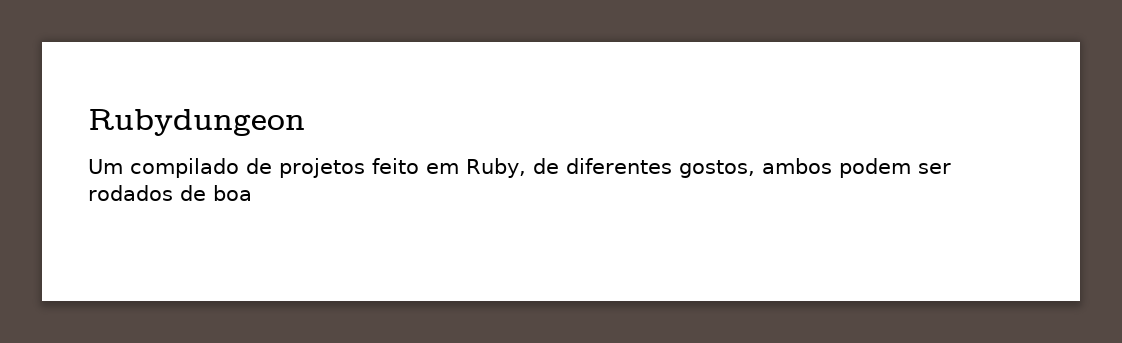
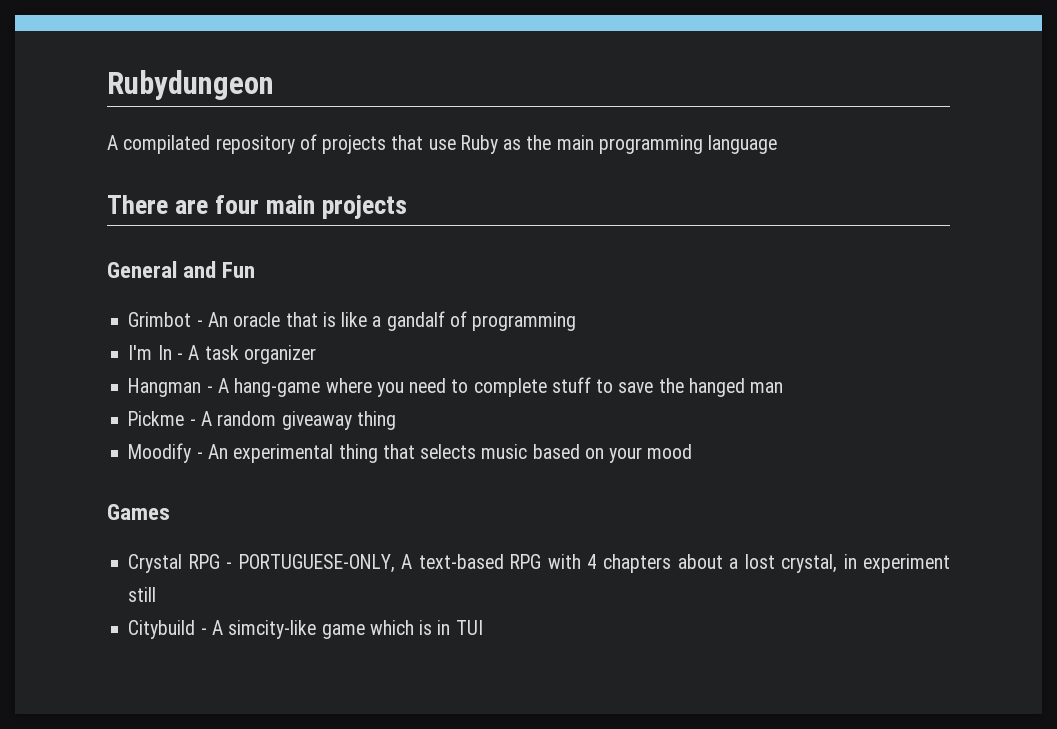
- Um compilado de projetos feito em Ruby, de diferentes gostos, ambos podem ser rodados de boa
+ A compilated repository of projects that use Ruby as the main programming language
+ There are four main projects
+ General and Fun
+ Grimbot - An oracle that is like a gandalf of programming
+ I'm In - A task organizer
+ Hangman - A hang-game where you need to complete stuff to save the hanged man
+ Pickme - A random giveaway thing
+ Moodify - An experimental thing that selects music based on your mood
+ Games
+ Crystal RPG - PORTUGUESE-ONLY, A text-based RPG with 4 chapters about a lost crystal, in experiment still
+ Citybuild - A simcity-like game which is in TUI

